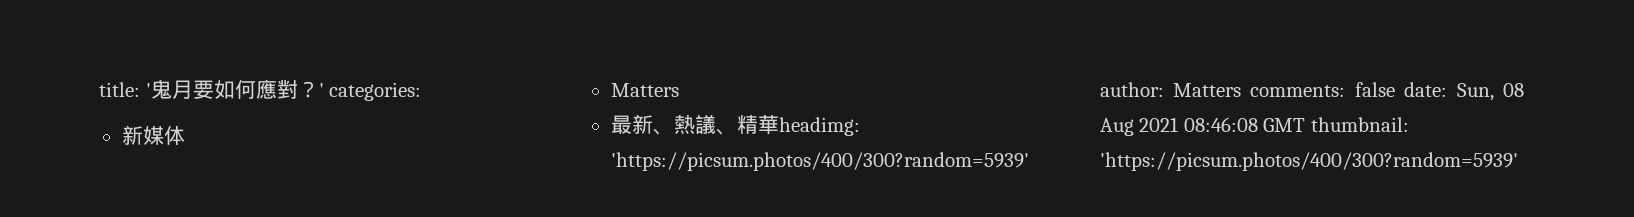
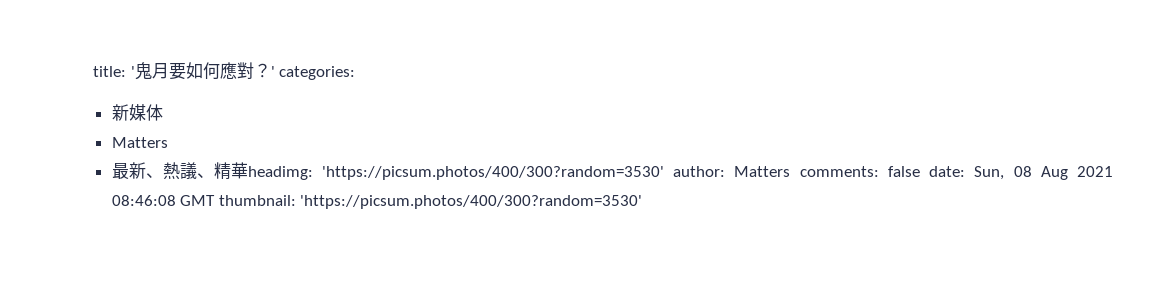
- 最新、熱議、精華headimg: 'https://picsum.photos/400/300?random=5939' author: Matters comments: false date: Sun, 08 Aug 2021 08:46:08 GMT thumbnail: 'https://picsum.photos/400/300?random=5939'
+ 最新、熱議、精華headimg: 'https://picsum.photos/400/300?random=3530' author: Matters comments: false date: Sun, 08 Aug 2021 08:46:08 GMT thumbnail: 'https://picsum.photos/400/300?random=3530'

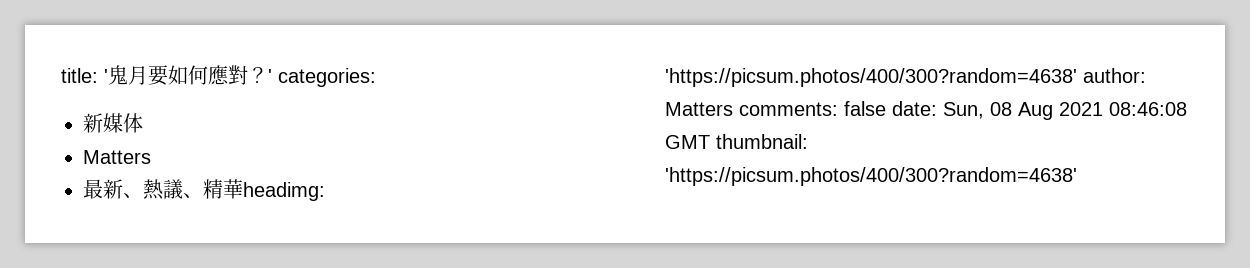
- 最新、熱議、精華headimg: 'https://picsum.photos/400/300?random=3530' author: Matters comments: false date: Sun, 08 Aug 2021 08:46:08 GMT thumbnail: 'https://picsum.photos/400/300?random=3530'
+ 最新、熱議、精華headimg: 'https://picsum.photos/400/300?random=4638' author: Matters comments: false date: Sun, 08 Aug 2021 08:46:08 GMT thumbnail: 'https://picsum.photos/400/300?random=4638'

